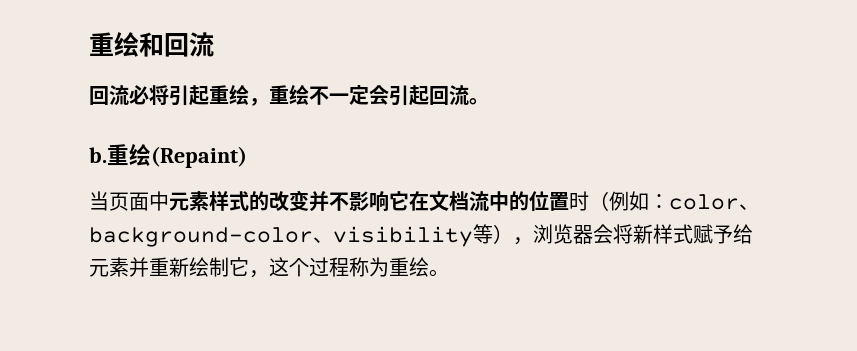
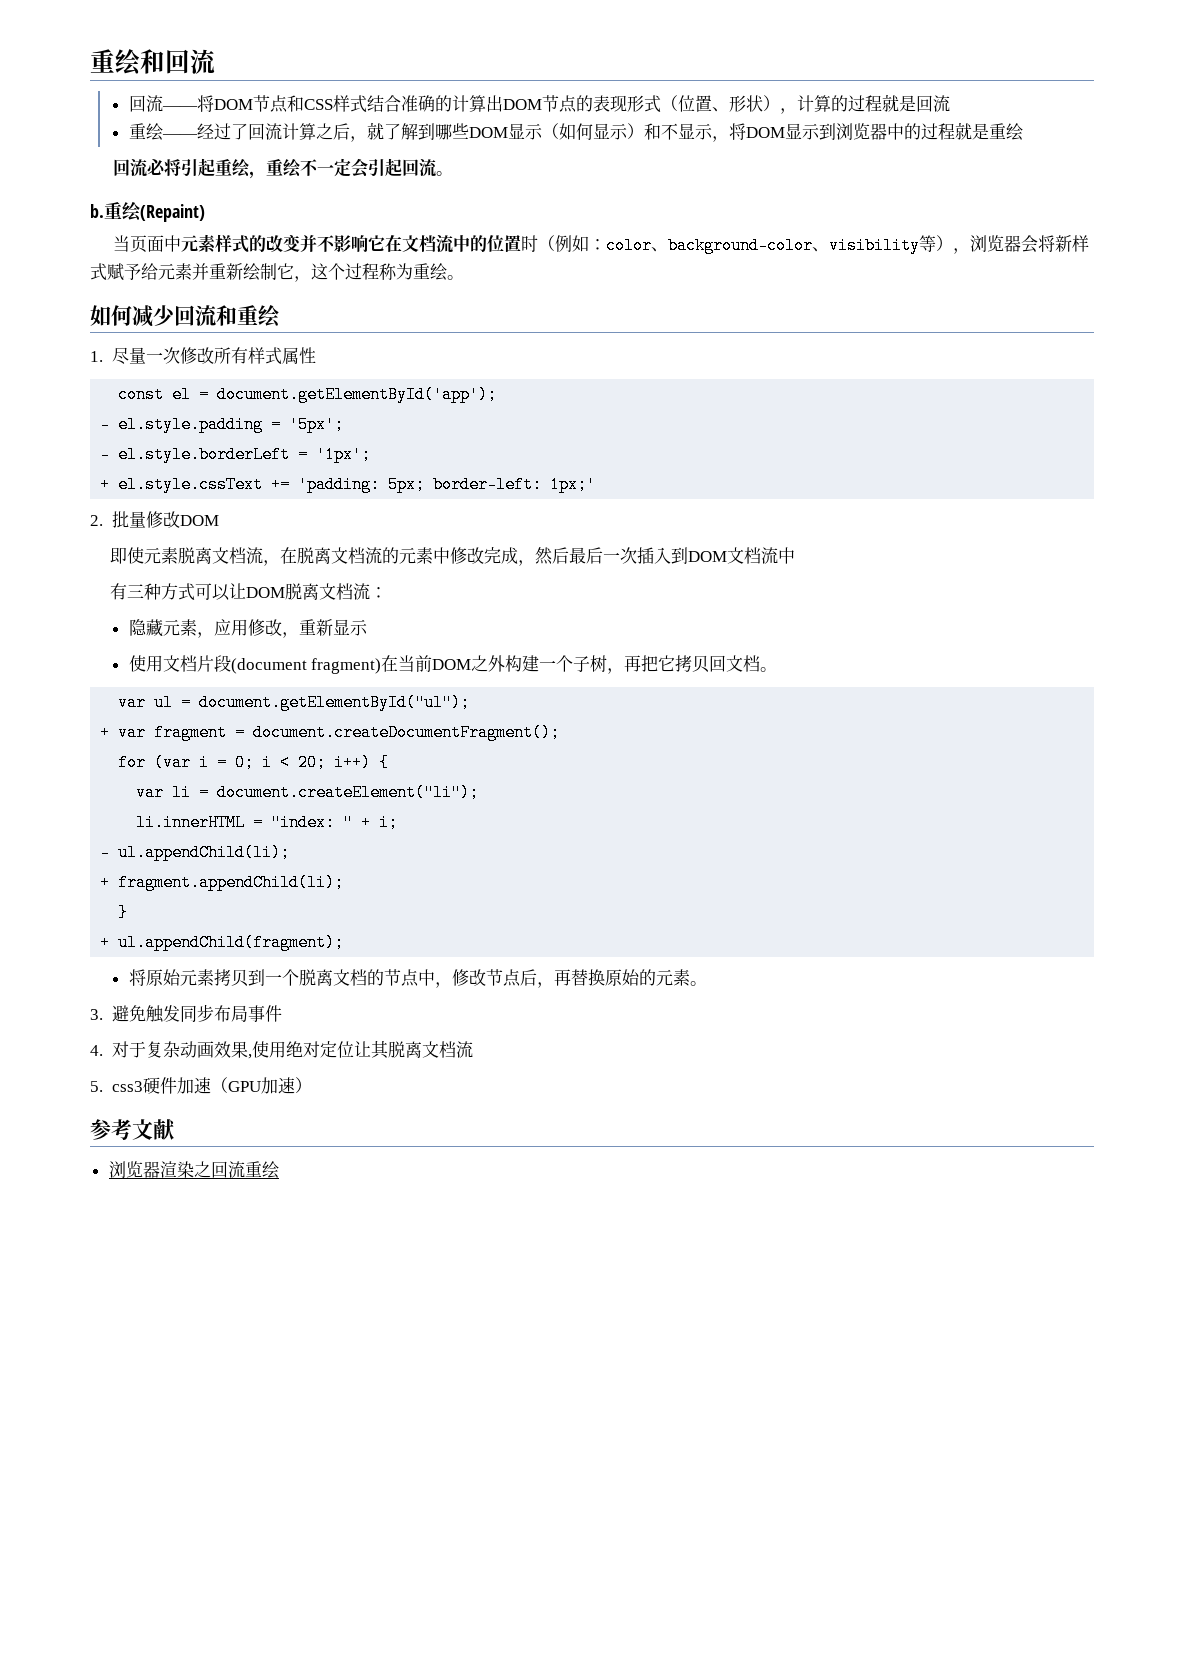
+ 回流——将DOM节点和CSS样式结合准确的计算出DOM节点的表现形式（位置、形状），计算的过程就是回流
+ 重绘——经过了回流计算之后，就了解到哪些DOM显示（如何显示）和不显示，将DOM显示到浏览器中的过程就是重绘
+ 如何减少回流和重绘
+ 1.尽量一次修改所有样式属性
+ const el = document.getElementById('app');
+ - el.style.padding = '5px';
+ - el.style.borderLeft = '1px';
+ + el.style.cssText += 'padding: 5px; border-left: 1px;'
+ 2.批量修改DOM
+ 即使元素脱离文档流，在脱离文档流的元素中修改完成，然后最后一次插入到DOM文档流中
+ 有三种方式可以让DOM脱离文档流：
+ 隐藏元素，应用修改，重新显示
+ 使用文档片段(document fragment)在当前DOM之外构建一个子树，再把它拷贝回文档。
+ var ul = document.getElementById("ul");
+ + var fragment = document.createDocumentFragment();
+ for (var i = 0; i < 20; i++) {
+ var li = document.createElement("li");
+ li.innerHTML = "index: " + i;
+ - ul.appendChild(li);
+ + fragment.appendChild(li);
+ }
+ + ul.appendChild(fragment);
+ 将原始元素拷贝到一个脱离文档的节点中，修改节点后，再替换原始的元素。
+ 3.避免触发同步布局事件
+ 4.对于复杂动画效果,使用绝对定位让其脱离文档流
+ 5. css3硬件加速（GPU加速）
+ 参考文献
+ 浏览器渲染之回流重绘

